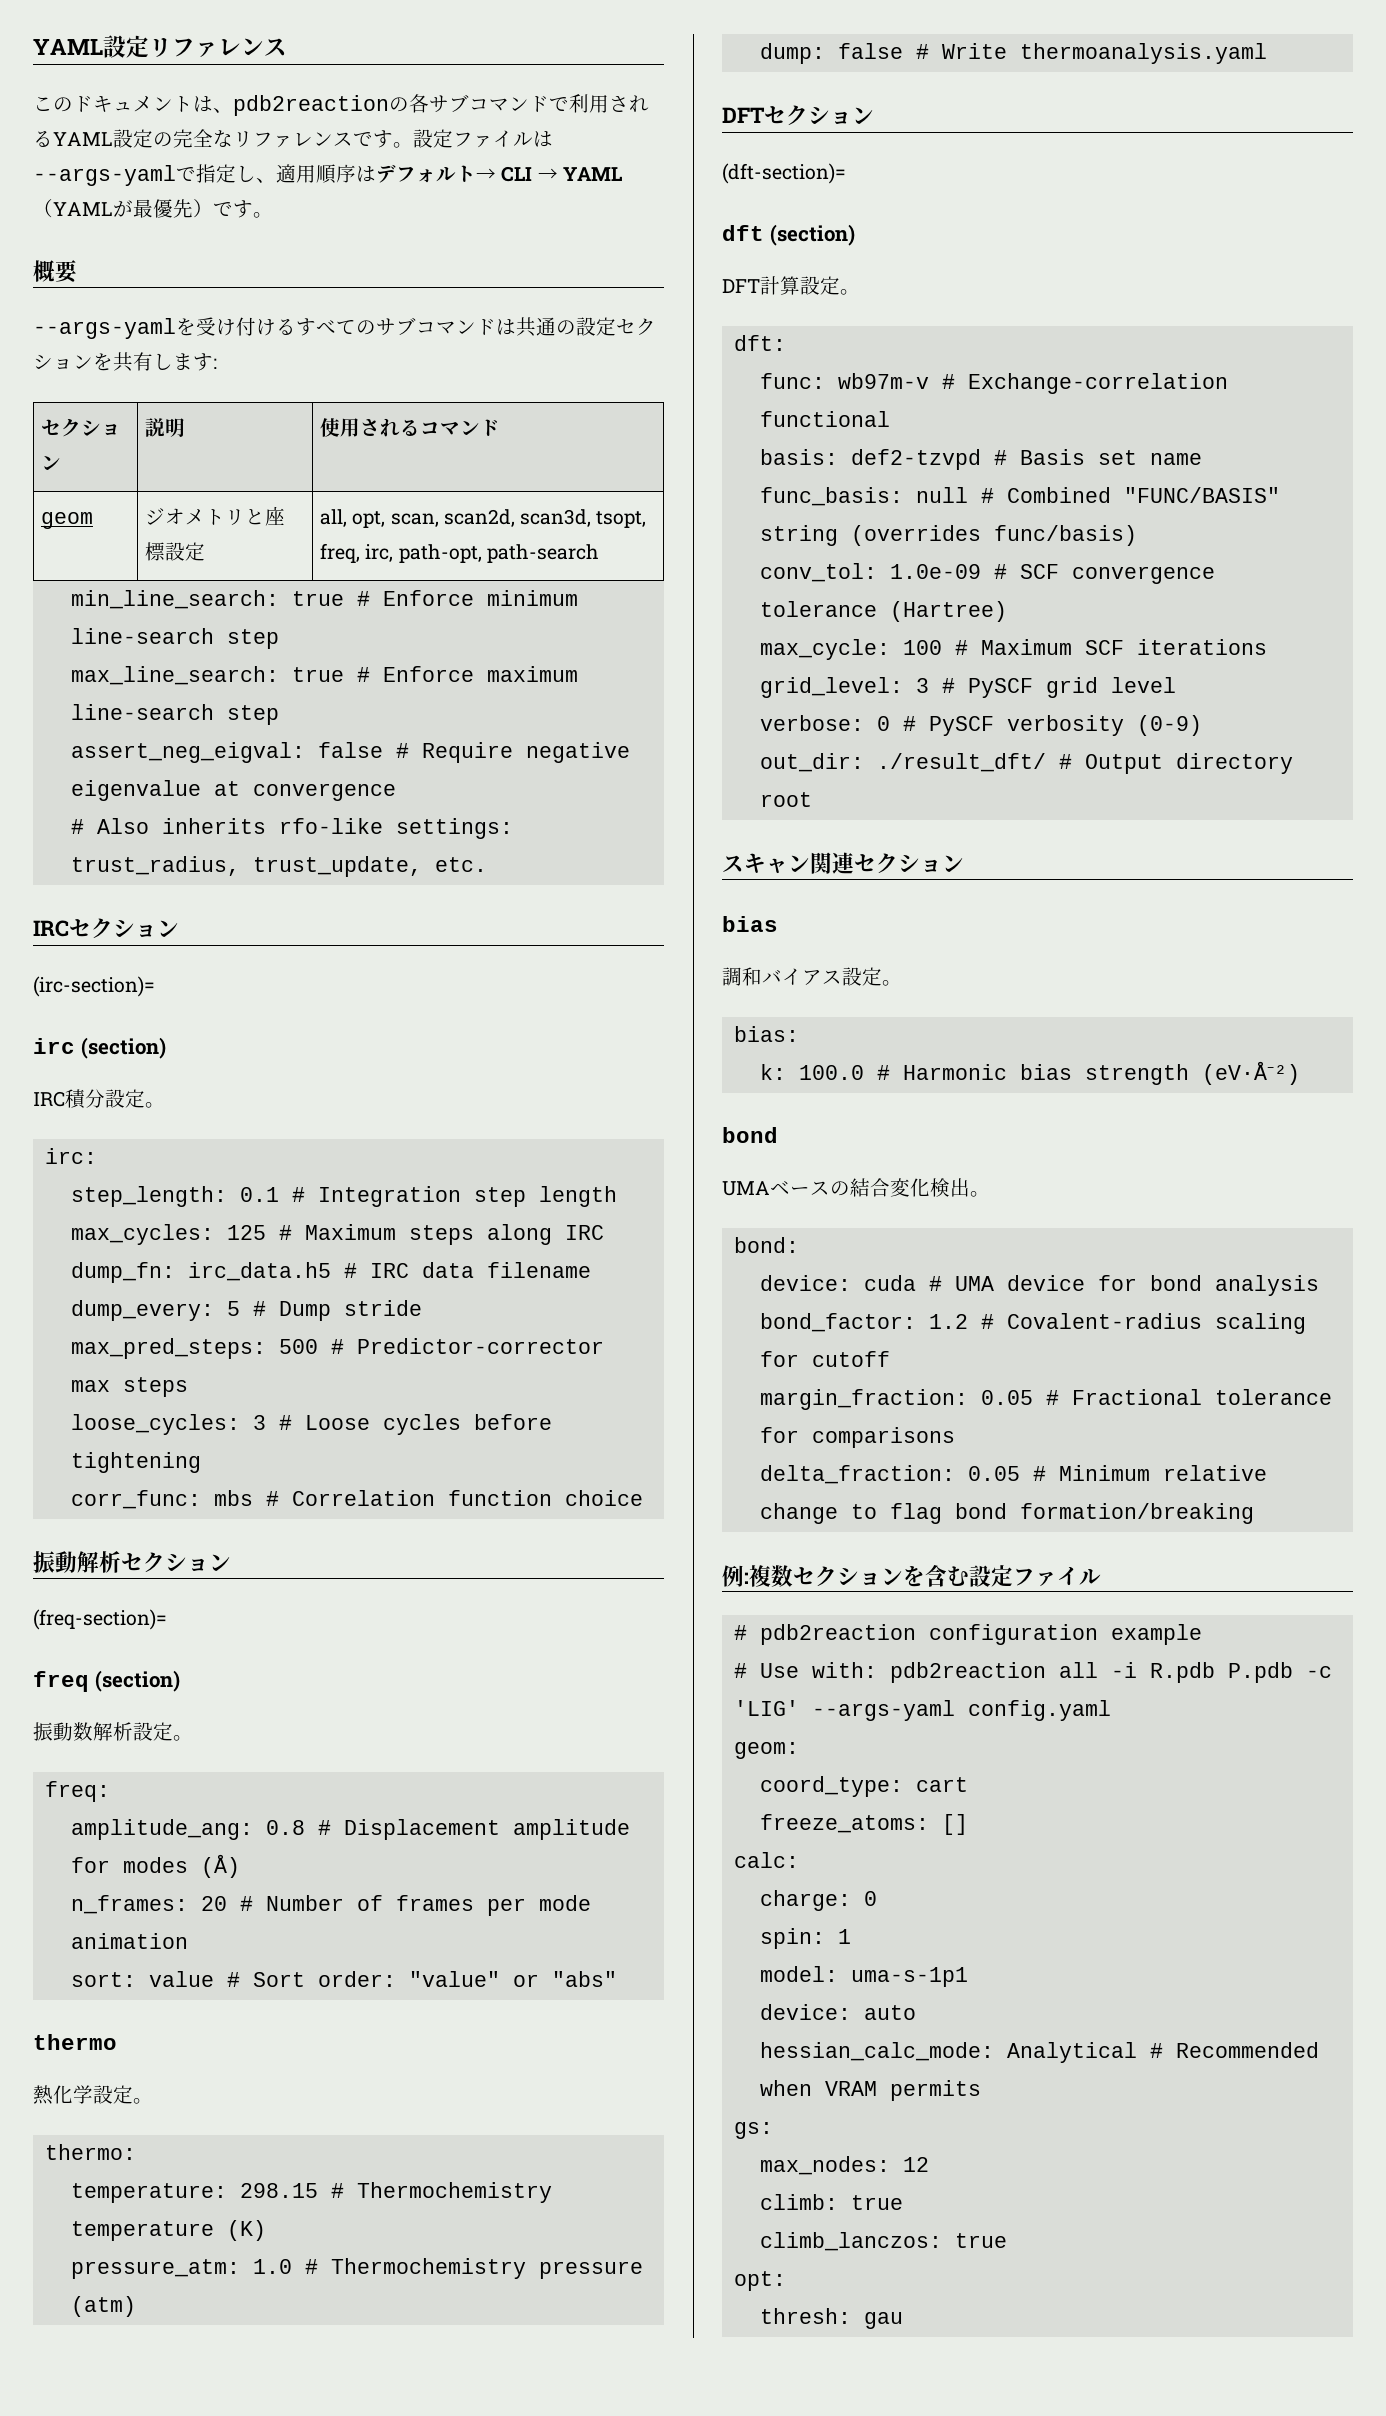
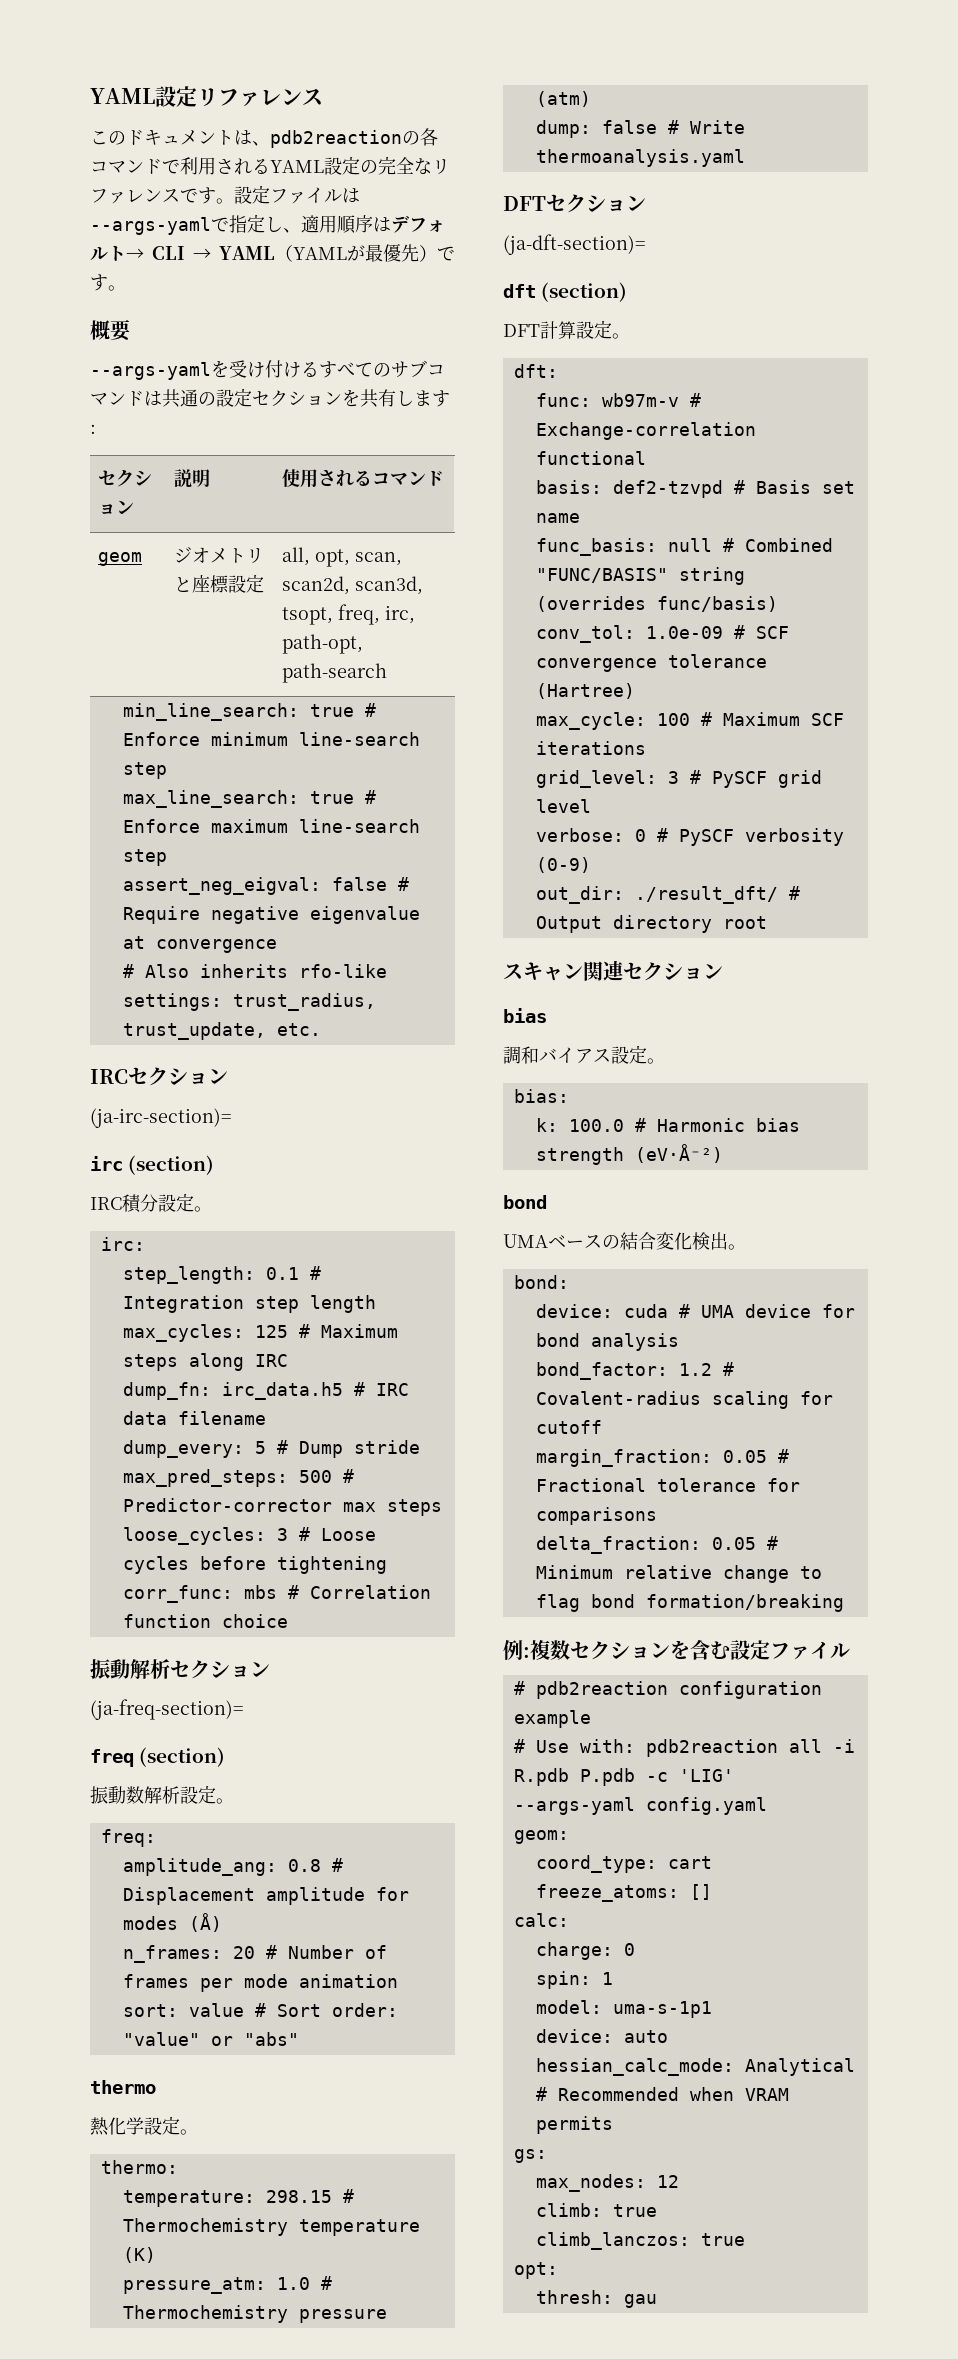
- このドキュメントは、pdb2reactionの各サブコマンドで利用されるYAML設定の完全なリファレンスです。
+ このドキュメントは、pdb2reactionの各コマンドで利用されるYAML設定の完全なリファレンスです。
- (irc-section)=
+ (ja-irc-section)=
- (freq-section)=
+ (ja-freq-section)=
- (dft-section)=
+ (ja-dft-section)=

